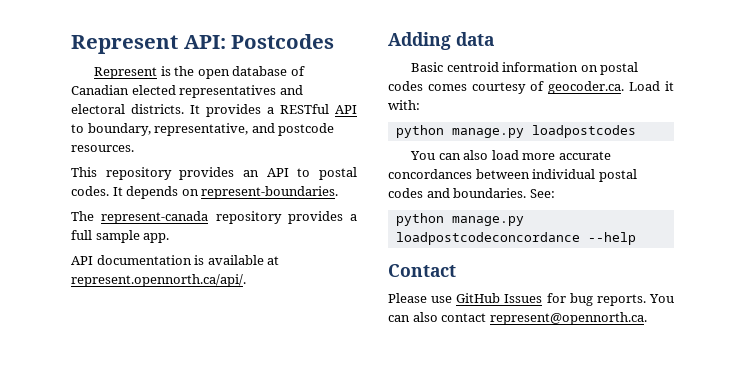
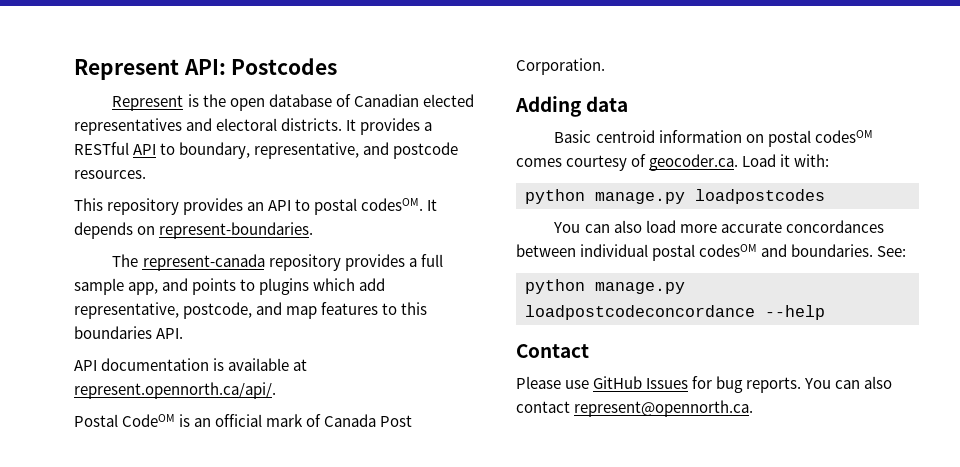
- This repository provides an API to postal codes.
+ This repository provides an API to postal codesOM.
- The represent-canada repository provides a full sample app.
+ The represent-canada repository provides a full sample app, and points to plugins which add representative, postcode, and map features to this boundaries API.
+ Postal CodeOM is an official mark of Canada Post Corporation.
- Basic centroid information on postal codes comes courtesy of geocoder.ca. Load it with:
+ Basic centroid information on postal codesOM comes courtesy of geocoder.ca. Load it with:
- You can also load more accurate concordances between individual postal codes and boundaries.
+ You can also load more accurate concordances between individual postal codesOM and boundaries.

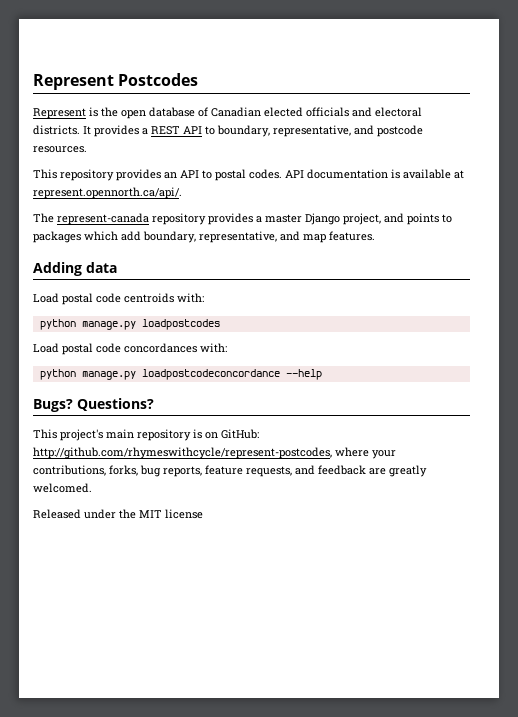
- Represent API: Postcodes
+ Represent Postcodes
- Represent is the open database of Canadian elected representatives and electoral districts.
+ Represent is the open database of Canadian elected officials and electoral districts.
- It provides a RESTful API to boundary, representative, and postcode resources.
+ It provides a REST API to boundary, representative, and postcode resources.
- This repository provides an API to postal codesOM. It depends on represent-boundaries.
- The represent-canada repository provides a full sample app, and points to plugins which add representative, postcode, and map features to this boundaries API.
- API documentation is available at represent.opennorth.ca/api/.
+ This repository provides an API to postal codes. API documentation is available at represent.opennorth.ca/api/.
- Postal CodeOM is an official mark of Canada Post Corporation.
+ The represent-canada repository provides a master Django project, and points to packages which add boundary, representative, and map features.
  Adding data
- Basic centroid information on postal codesOM comes courtesy of geocoder.ca. Load it with:
+ Load postal code centroids with:
  python manage.py loadpostcodes
- You can also load more accurate concordances between individual postal codesOM and boundaries. See:
+ Load postal code concordances with:
  python manage.py loadpostcodeconcordance --help
- Contact
- Please use GitHub Issues for bug reports. You can also contact represent@opennorth.ca.
+ Bugs? Questions?
+ This project's main repository is on GitHub: http://github.com/rhymeswithcycle/represent-postcodes, where your contributions, forks, bug reports, feature requests, and feedback are greatly welcomed.
+ Released under the MIT license

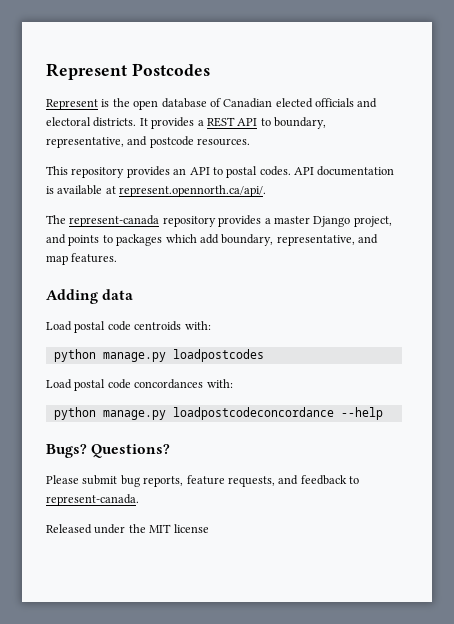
- This project's main repository is on GitHub: http://github.com/rhymeswithcycle/represent-postcodes, where your contributions, forks, bug reports, feature requests, and feedback are greatly welcomed.
+ Please submit bug reports, feature requests, and feedback to represent-canada.

